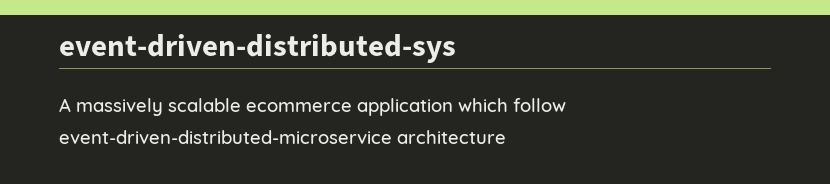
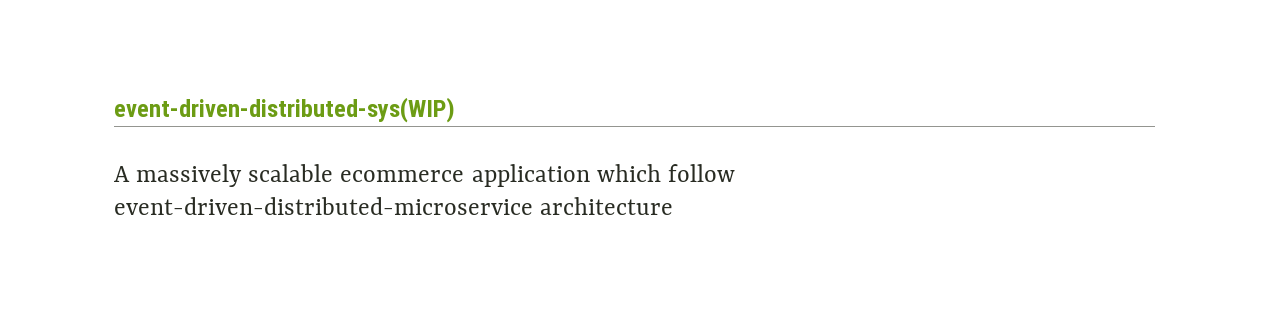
- event-driven-distributed-sys
+ event-driven-distributed-sys(WIP)

